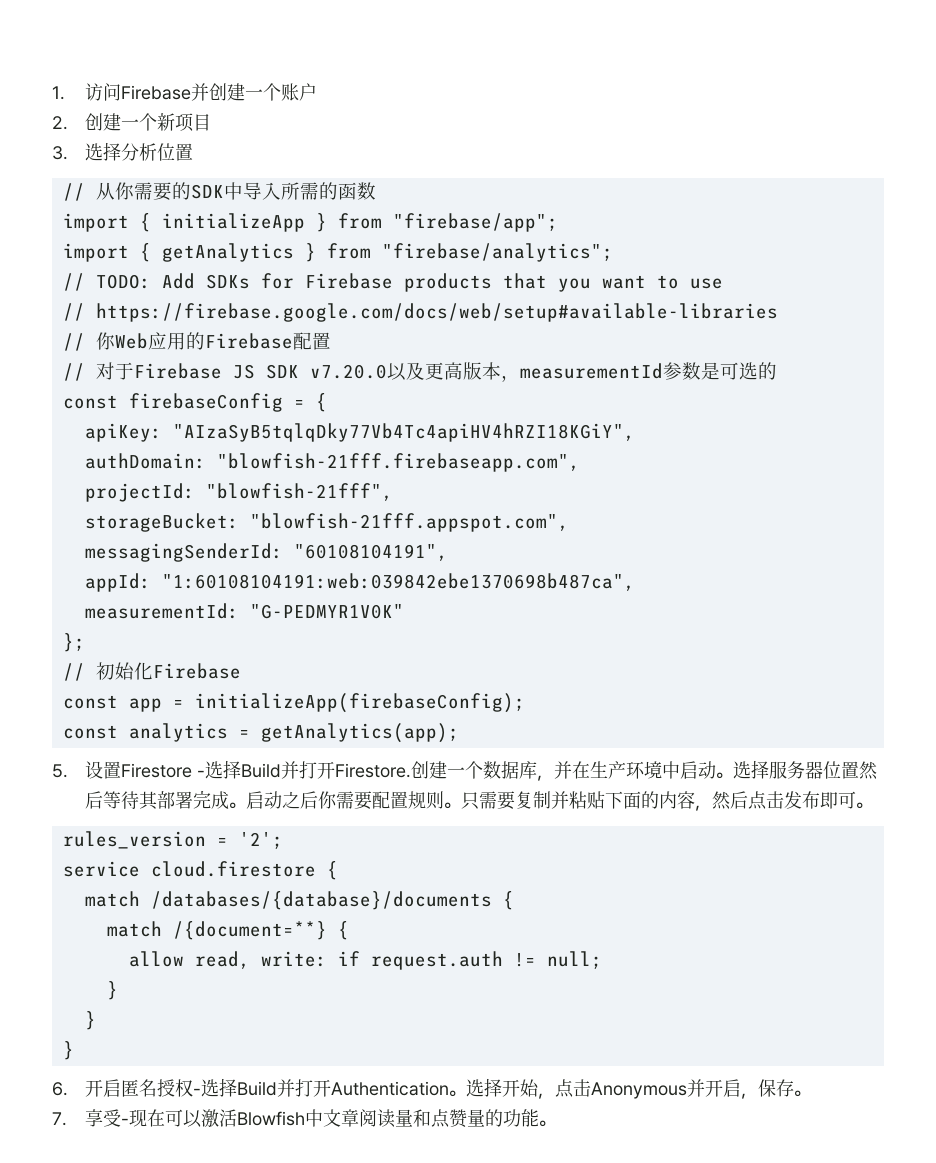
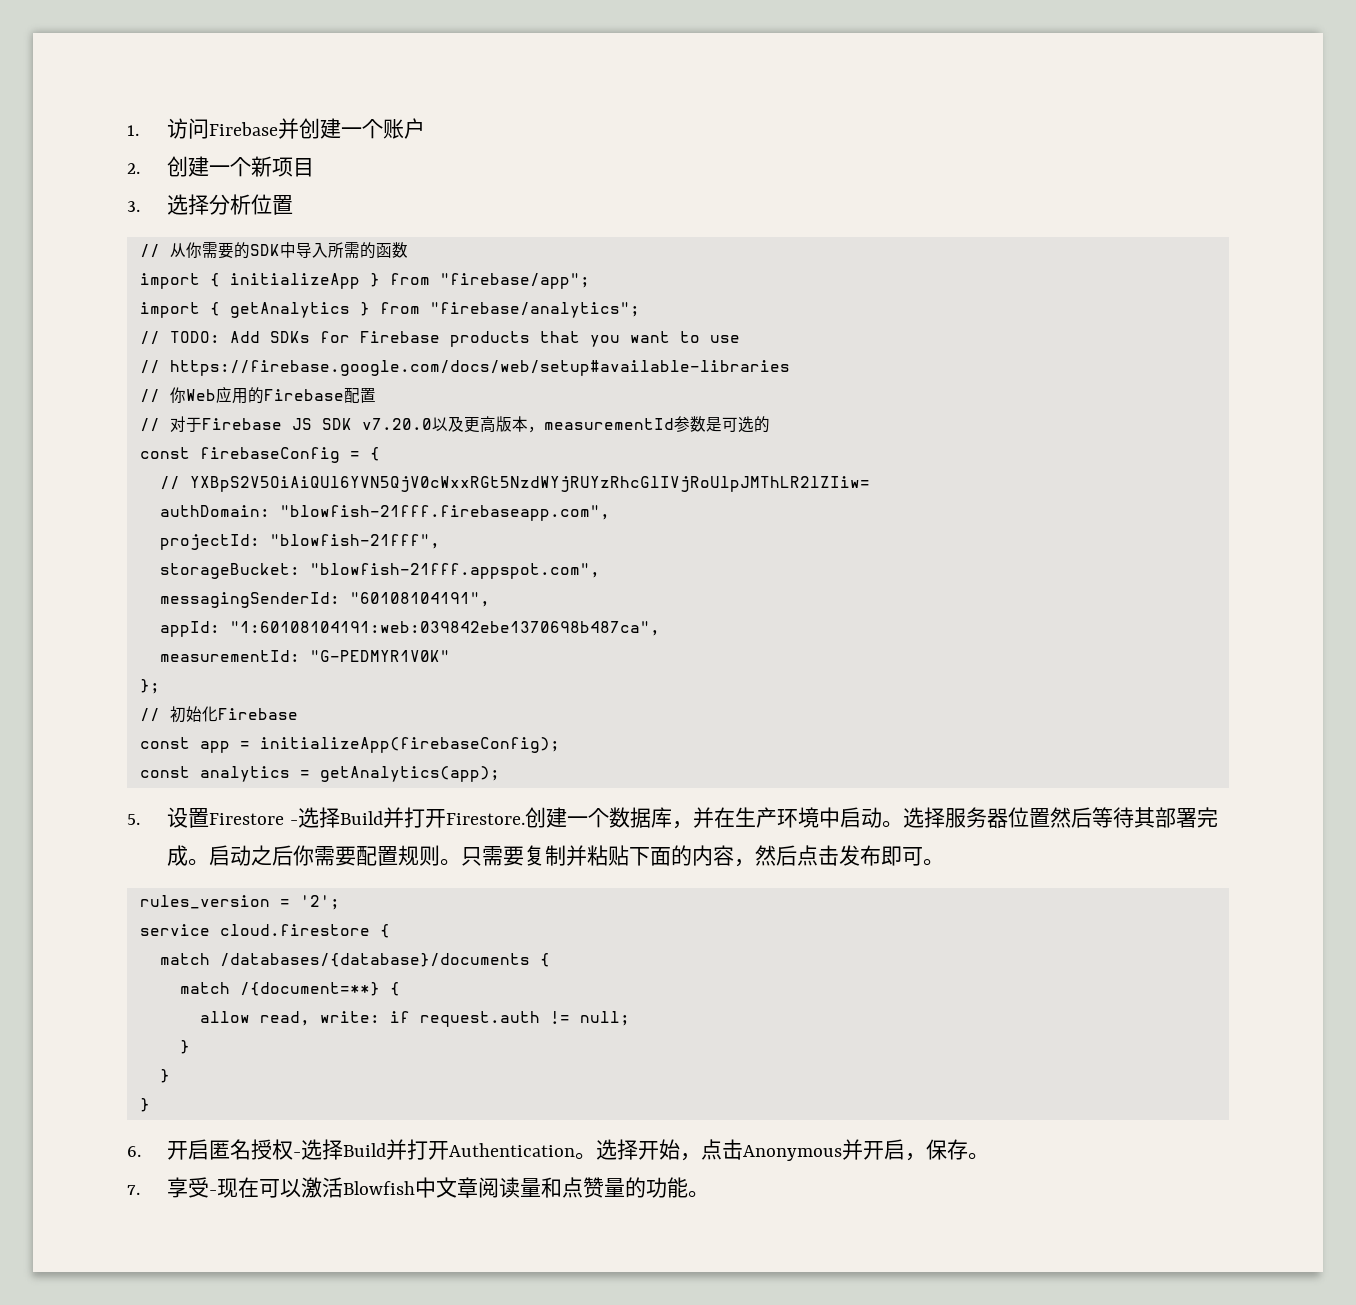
- apiKey: "AIzaSyB5tqlqDky77Vb4Tc4apiHV4hRZI18KGiY",
+ // YXBpS2V5OiAiQUl6YVN5QjV0cWxxRGt5NzdWYjRUYzRhcGlIVjRoUlpJMThLR2lZIiw=

